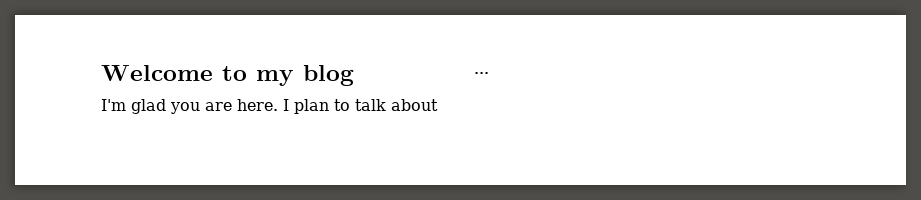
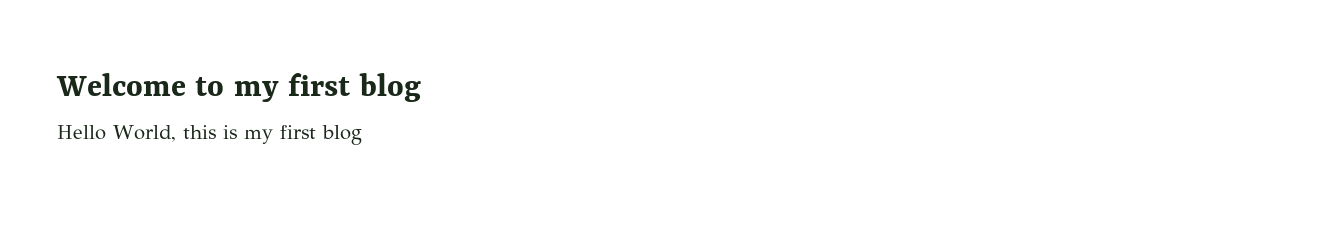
- Welcome to my blog
+ Welcome to my first blog
- I'm glad you are here. I plan to talk about ...
+ Hello World, this is my first blog

